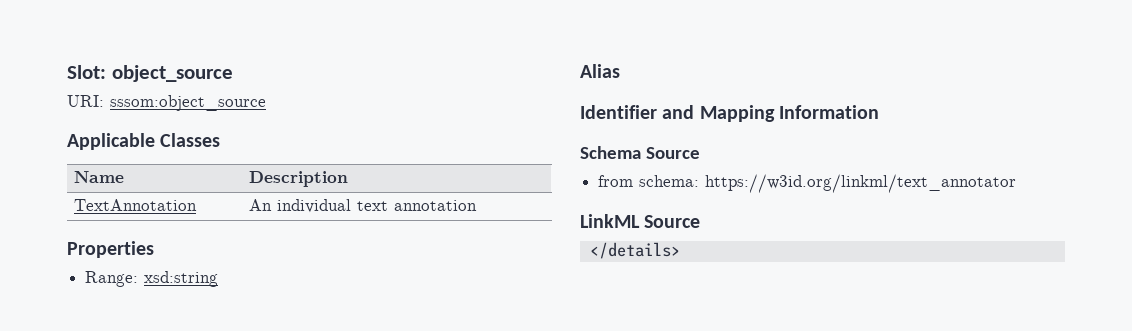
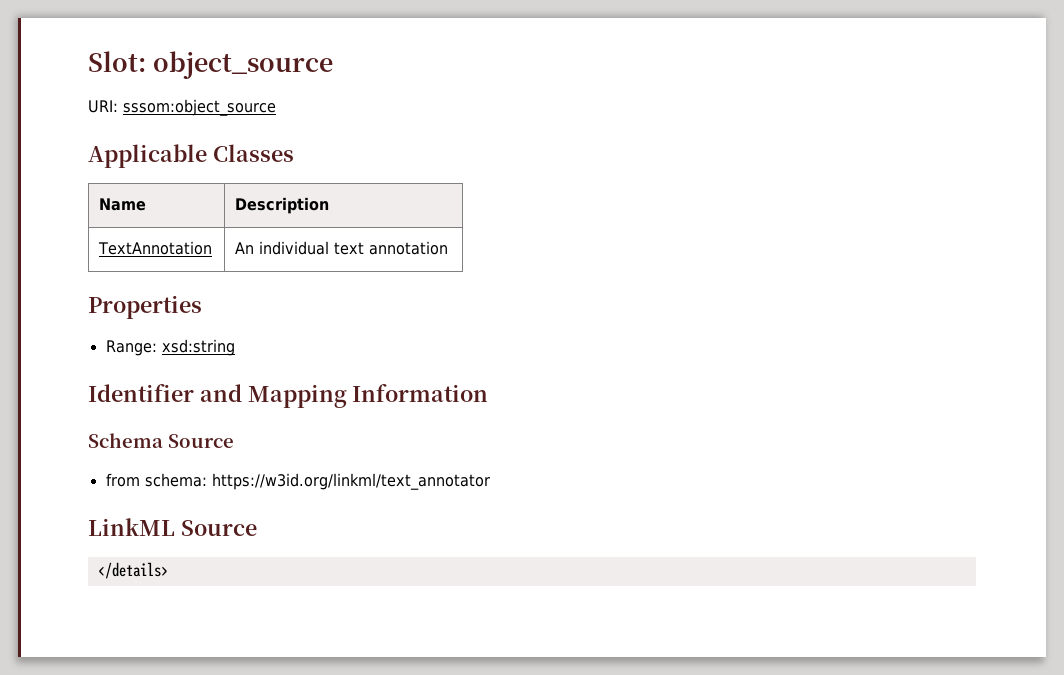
- Alias

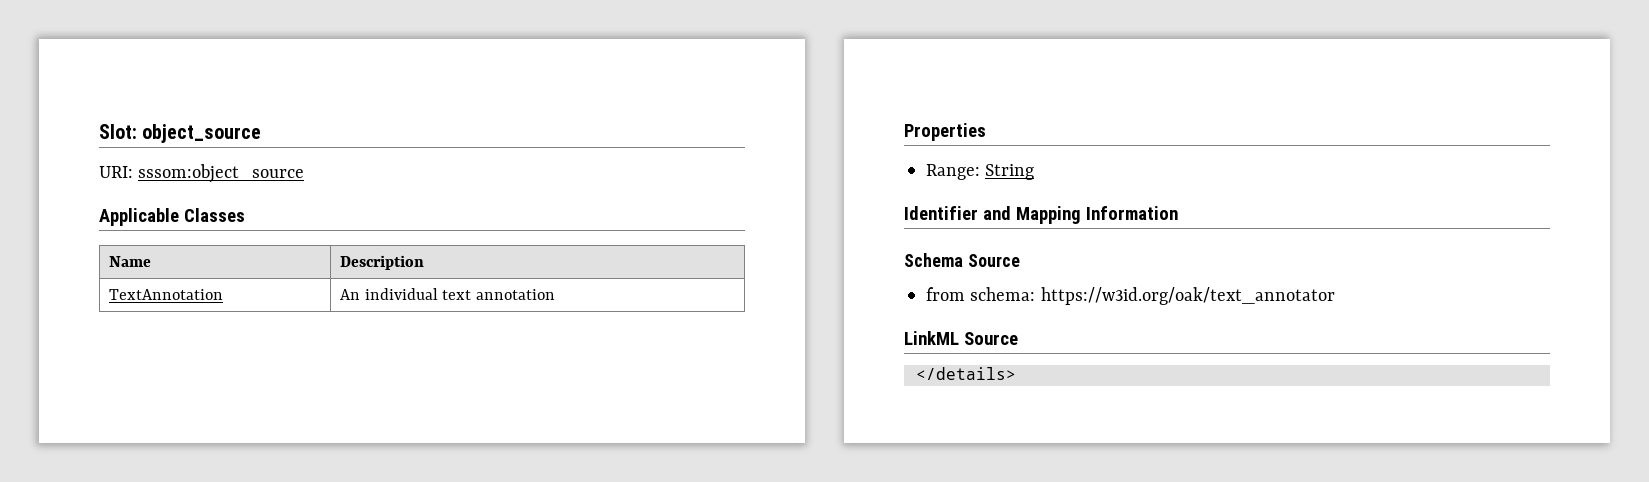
- Range: xsd:string
+ Range: String
- from schema: https://w3id.org/linkml/text_annotator
+ from schema: https://w3id.org/oak/text_annotator

